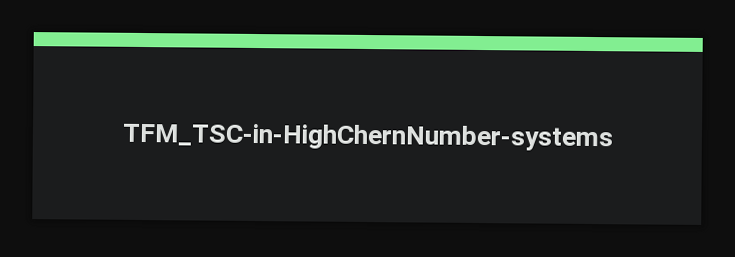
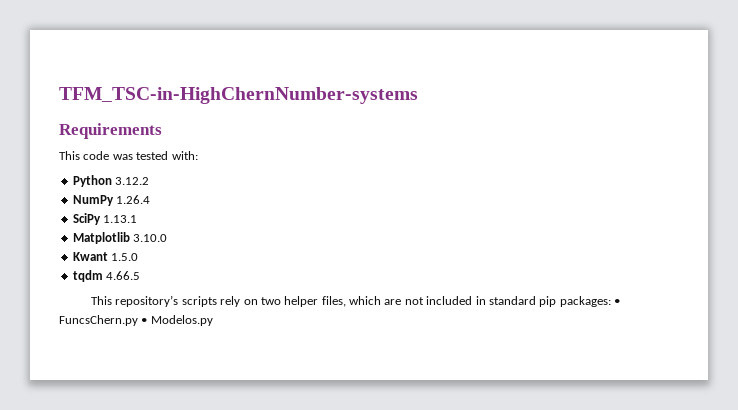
+ Requirements
+ This code was tested with:
+ Python 3.12.2
+ NumPy 1.26.4
+ SciPy 1.13.1
+ Matplotlib 3.10.0
+ Kwant 1.5.0
+ tqdm 4.66.5
+ This repository’s scripts rely on two helper files, which are not included in standard pip packages: • FuncsChern.py • Modelos.py

